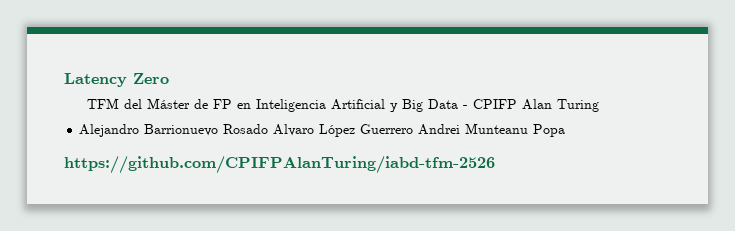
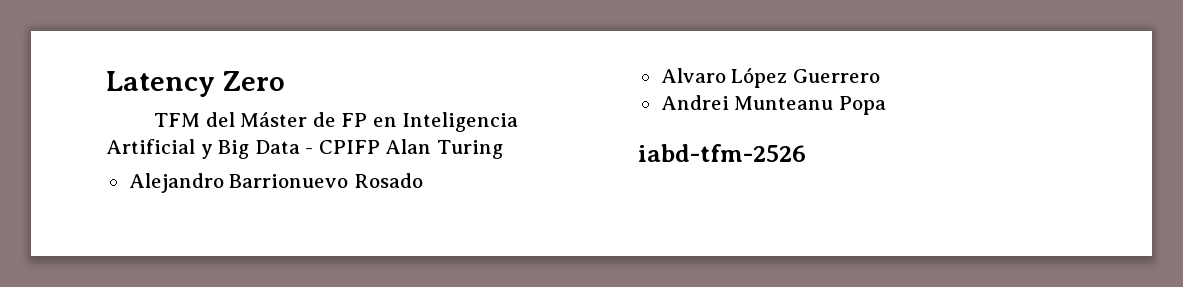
- Alejandro Barrionuevo Rosado Alvaro López Guerrero Andrei Munteanu Popa
+ Alejandro Barrionuevo Rosado
+ Alvaro López Guerrero
+ Andrei Munteanu Popa
- https://github.com/CPIFPAlanTuring/iabd-tfm-2526
+ iabd-tfm-2526

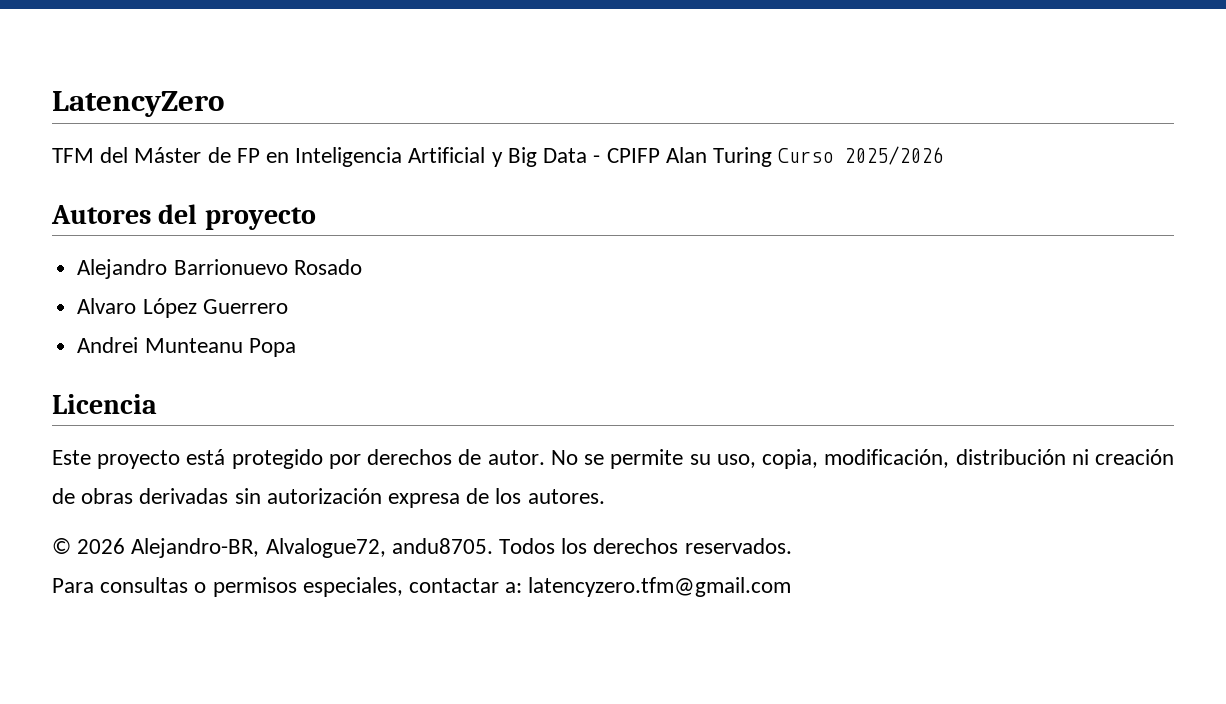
- Latency Zero
+ LatencyZero
- TFM del Máster de FP en Inteligencia Artificial y Big Data - CPIFP Alan Turing
+ TFM del Máster de FP en Inteligencia Artificial y Big Data - CPIFP Alan Turing Curso 2025/2026
+ Autores del proyecto
- iabd-tfm-2526
+ Licencia
+ Este proyecto está protegido por derechos de autor. No se permite su uso, copia, modificación, distribución ni creación de obras derivadas sin autorización expresa de los autores.
+ © 2026 Alejandro-BR, Alvalogue72, andu8705. Todos los derechos reservados.
+ Para consultas o permisos especiales, contactar a: latencyzero.tfm@gmail.com

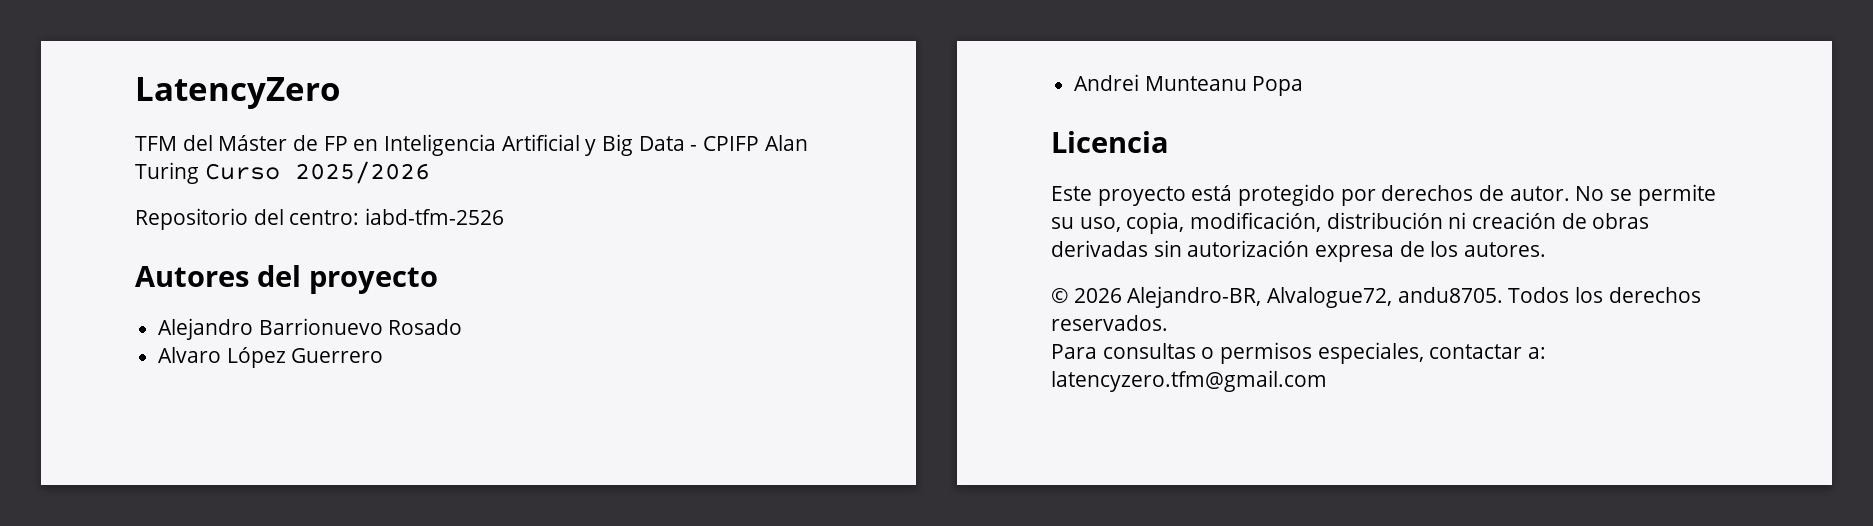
+ Repositorio del centro: iabd-tfm-2526

